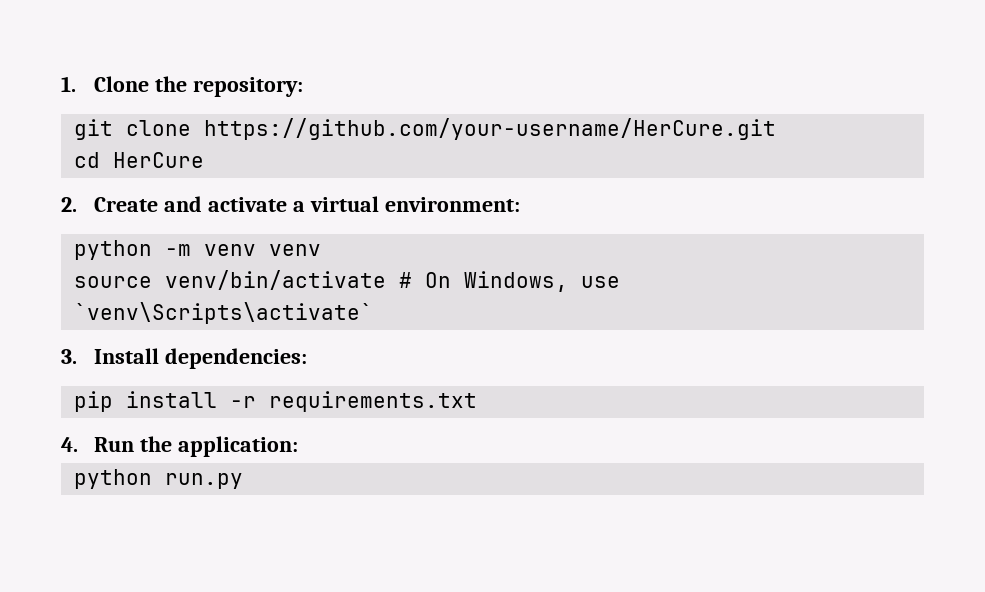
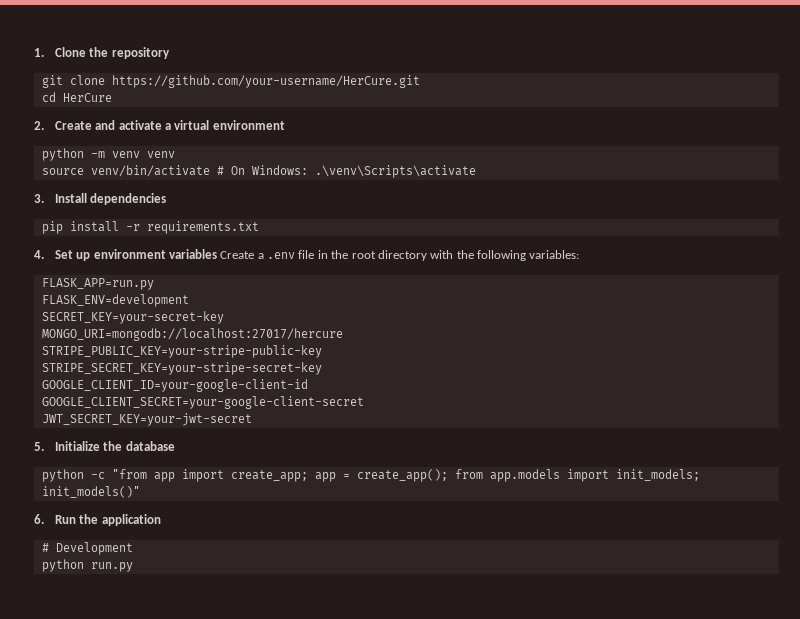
- 1. Clone the repository:
+ 1. Clone the repository
- 2. Create and activate a virtual environment:
+ 2. Create and activate a virtual environment
- source venv/bin/activate # On Windows, use `venv\Scripts\activate`
+ source venv/bin/activate # On Windows: .\venv\Scripts\activate
- 3. Install dependencies:
+ 3. Install dependencies
- 4. Run the application:
+ 4. Set up environment variables Create a .env file in the root directory with the following variables:
+ FLASK_APP=run.py
+ FLASK_ENV=development
+ SECRET_KEY=your-secret-key
+ MONGO_URI=mongodb://localhost:27017/hercure
+ STRIPE_PUBLIC_KEY=your-stripe-public-key
+ STRIPE_SECRET_KEY=your-stripe-secret-key
+ GOOGLE_CLIENT_ID=your-google-client-id
+ GOOGLE_CLIENT_SECRET=your-google-client-secret
+ JWT_SECRET_KEY=your-jwt-secret
+ 5. Initialize the database
+ python -c "from app import create_app; app = create_app(); from app.models import init_models; init_models()"
+ 6. Run the application
+ # Development

